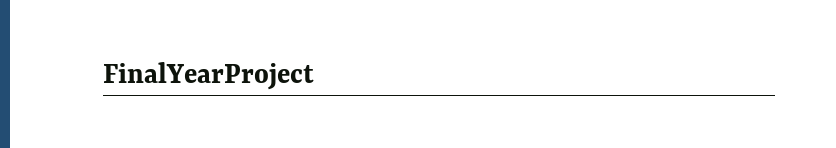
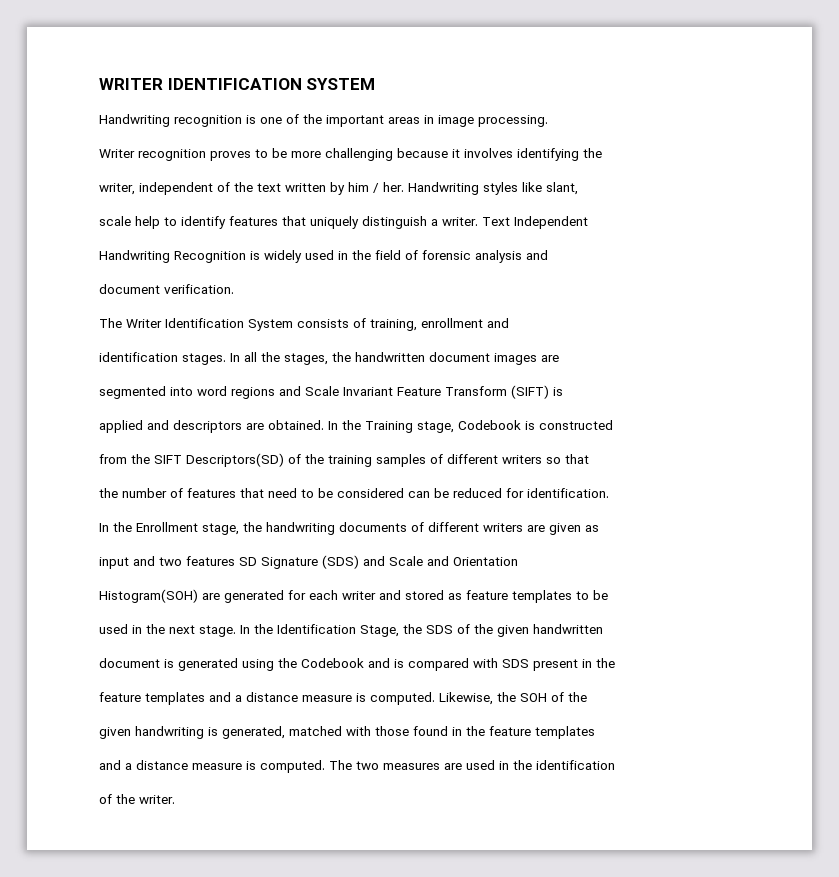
- FinalYearProject
+ WRITER IDENTIFICATION SYSTEM
+ Handwriting recognition is one of the important areas in image processing.
+ Writer recognition proves to be more challenging because it involves identifying the
+ writer, independent of the text written by him / her. Handwriting styles like slant,
+ scale help to identify features that uniquely distinguish a writer. Text Independent
+ Handwriting Recognition is widely used in the field of forensic analysis and
+ document verification.
+ The Writer Identification System consists of training, enrollment and
+ identification stages. In all the stages, the handwritten document images are
+ segmented into word regions and Scale Invariant Feature Transform (SIFT) is
+ applied and descriptors are obtained. In the Training stage, Codebook is constructed
+ from the SIFT Descriptors(SD) of the training samples of different writers so that
+ the number of features that need to be considered can be reduced for identification.
+ In the Enrollment stage, the handwriting documents of different writers are given as
+ input and two features SD Signature (SDS) and Scale and Orientation
+ Histogram(SOH) are generated for each writer and stored as feature templates to be
+ used in the next stage. In the Identification Stage, the SDS of the given handwritten
+ document is generated using the Codebook and is compared with SDS present in the
+ feature templates and a distance measure is computed. Likewise, the SOH of the
+ given handwriting is generated, matched with those found in the feature templates
+ and a distance measure is computed. The two measures are used in the identification
+ of the writer.

